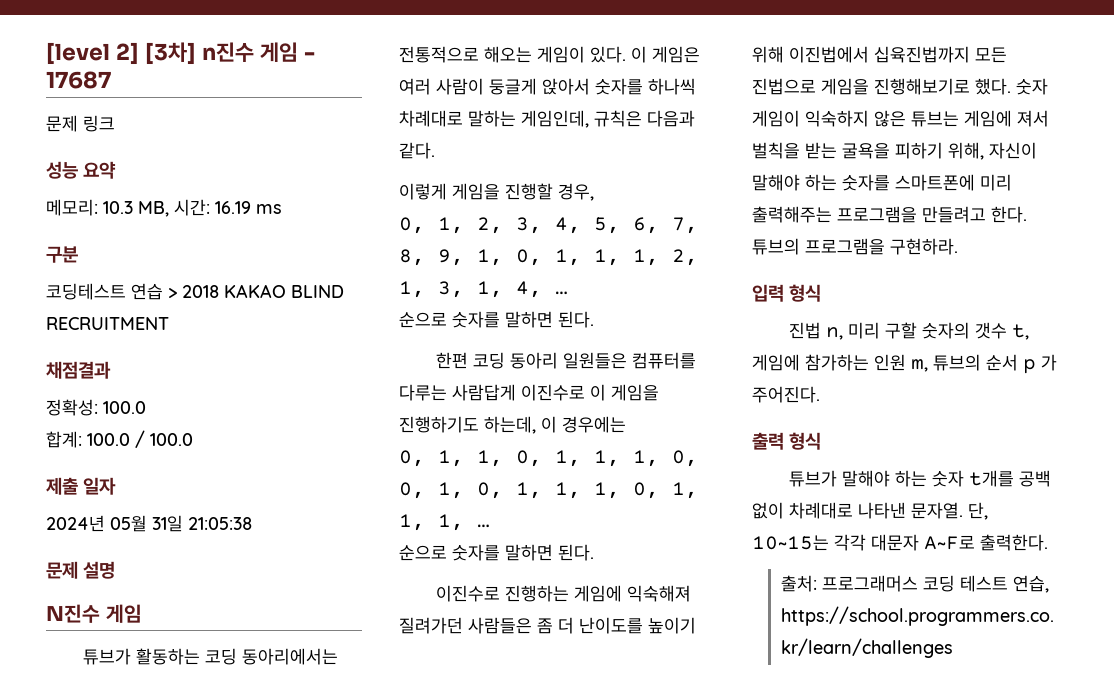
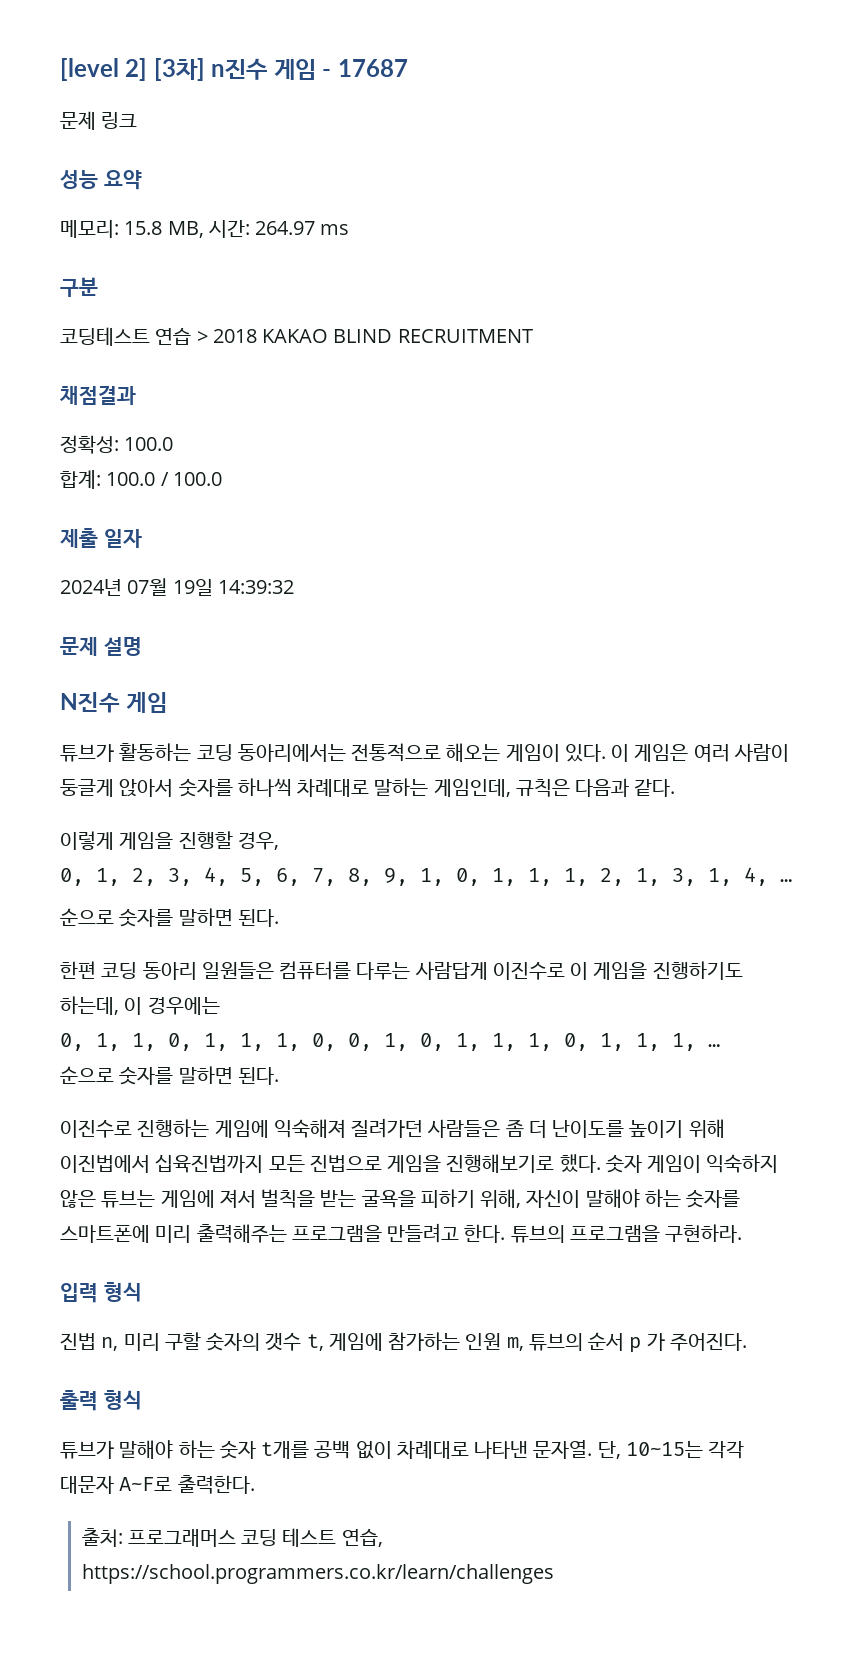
- 메모리: 10.3 MB, 시간: 16.19 ms
+ 메모리: 15.8 MB, 시간: 264.97 ms
- 2024년 05월 31일 21:05:38
+ 2024년 07월 19일 14:39:32

